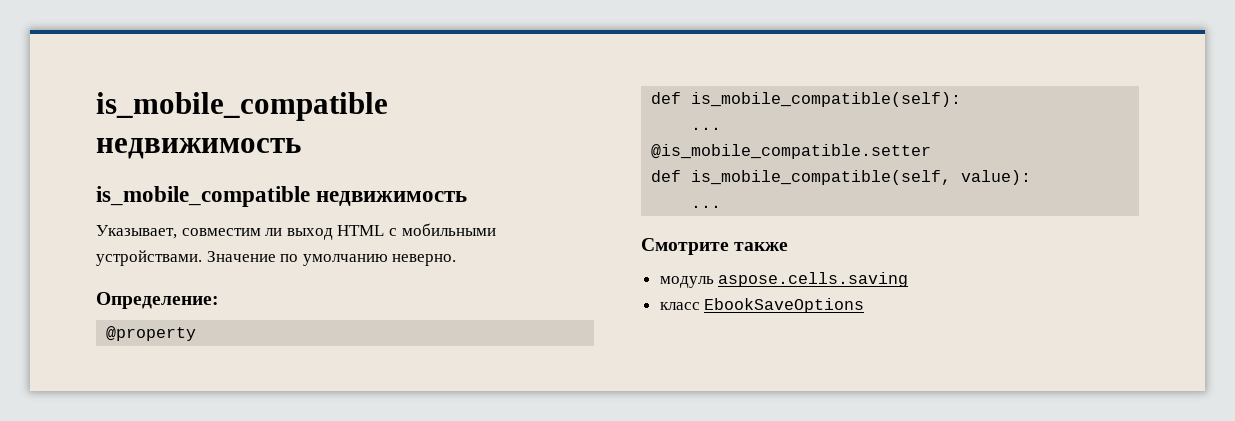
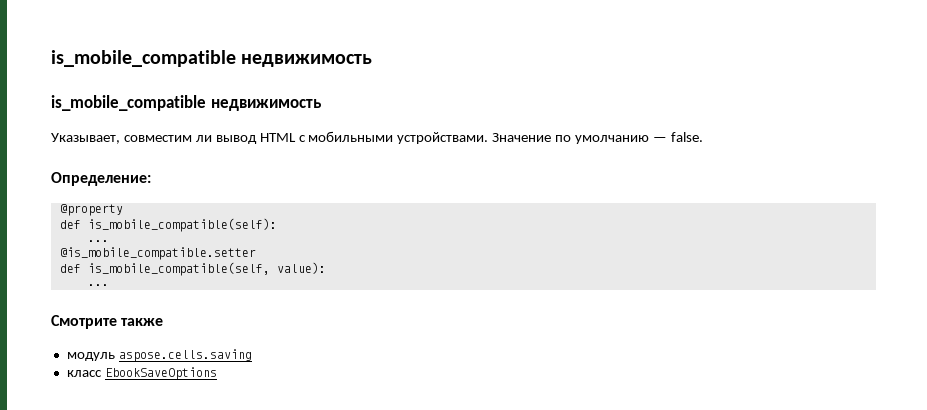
- Указывает, совместим ли выход HTML с мобильными устройствами.
+ Указывает, совместим ли вывод HTML с мобильными устройствами.
- Значение по умолчанию неверно.
+ Значение по умолчанию — false.

